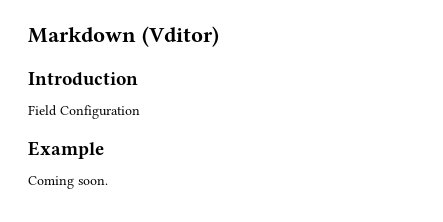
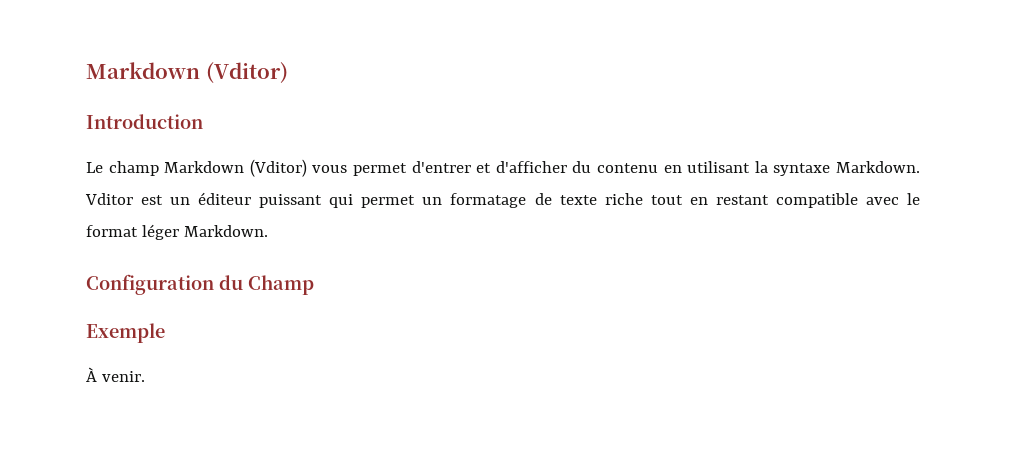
- Field Configuration
- Example
- Coming soon.
+ Le champ Markdown (Vditor) vous permet d'entrer et d'afficher du contenu en utilisant la syntaxe Markdown. Vditor est un éditeur puissant qui permet un formatage de texte riche tout en restant compatible avec le format léger Markdown.
+ Configuration du Champ
+ Exemple
+ À venir.

